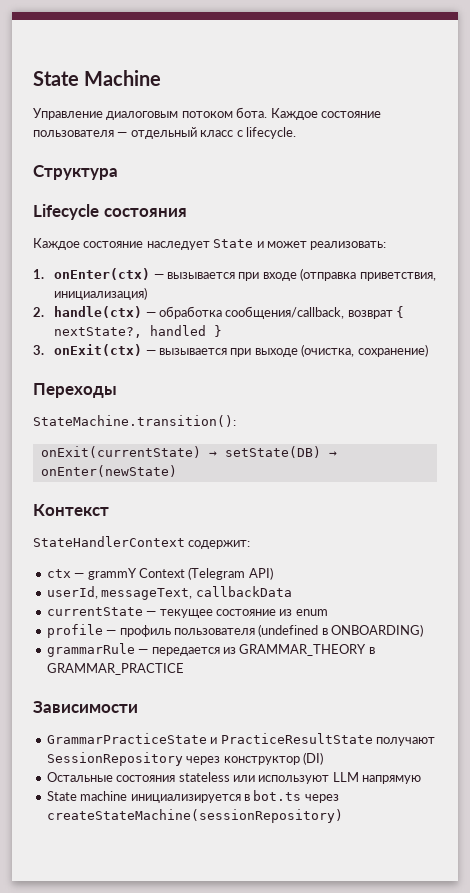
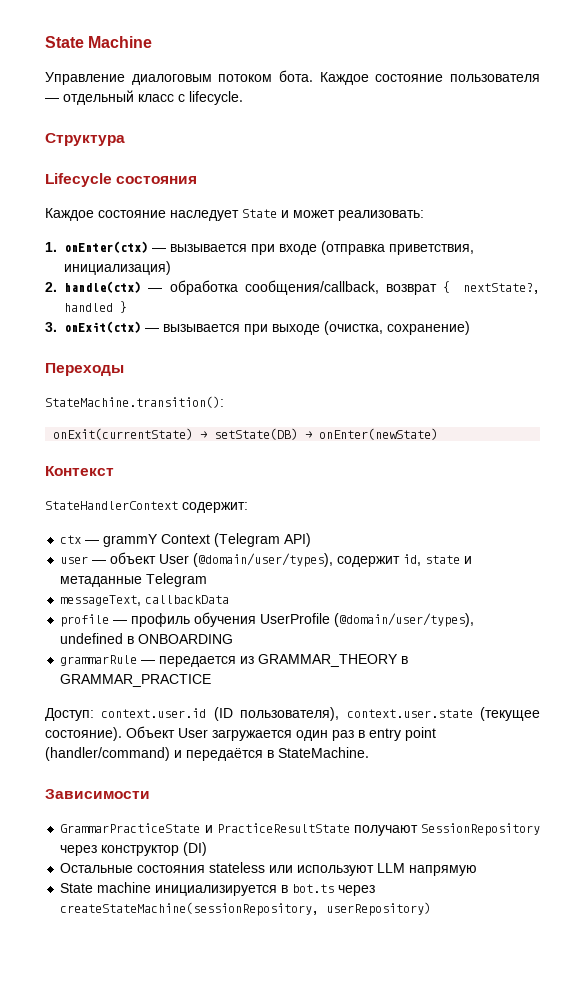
- userId, messageText, callbackData
- currentState — текущее состояние из enum
- profile — профиль пользователя (undefined в ONBOARDING)
+ user — объект User (@domain/user/types), содержит id, state и метаданные Telegram
+ messageText, callbackData
+ profile — профиль обучения UserProfile (@domain/user/types), undefined в ONBOARDING
+ Доступ: context.user.id (ID пользователя), context.user.state (текущее состояние). Объект User загружается один раз в entry point (handler/command) и передаётся в StateMachine.
- State machine инициализируется в bot.ts через createStateMachine(sessionRepository)
+ State machine инициализируется в bot.ts через createStateMachine(sessionRepository, userRepository)

